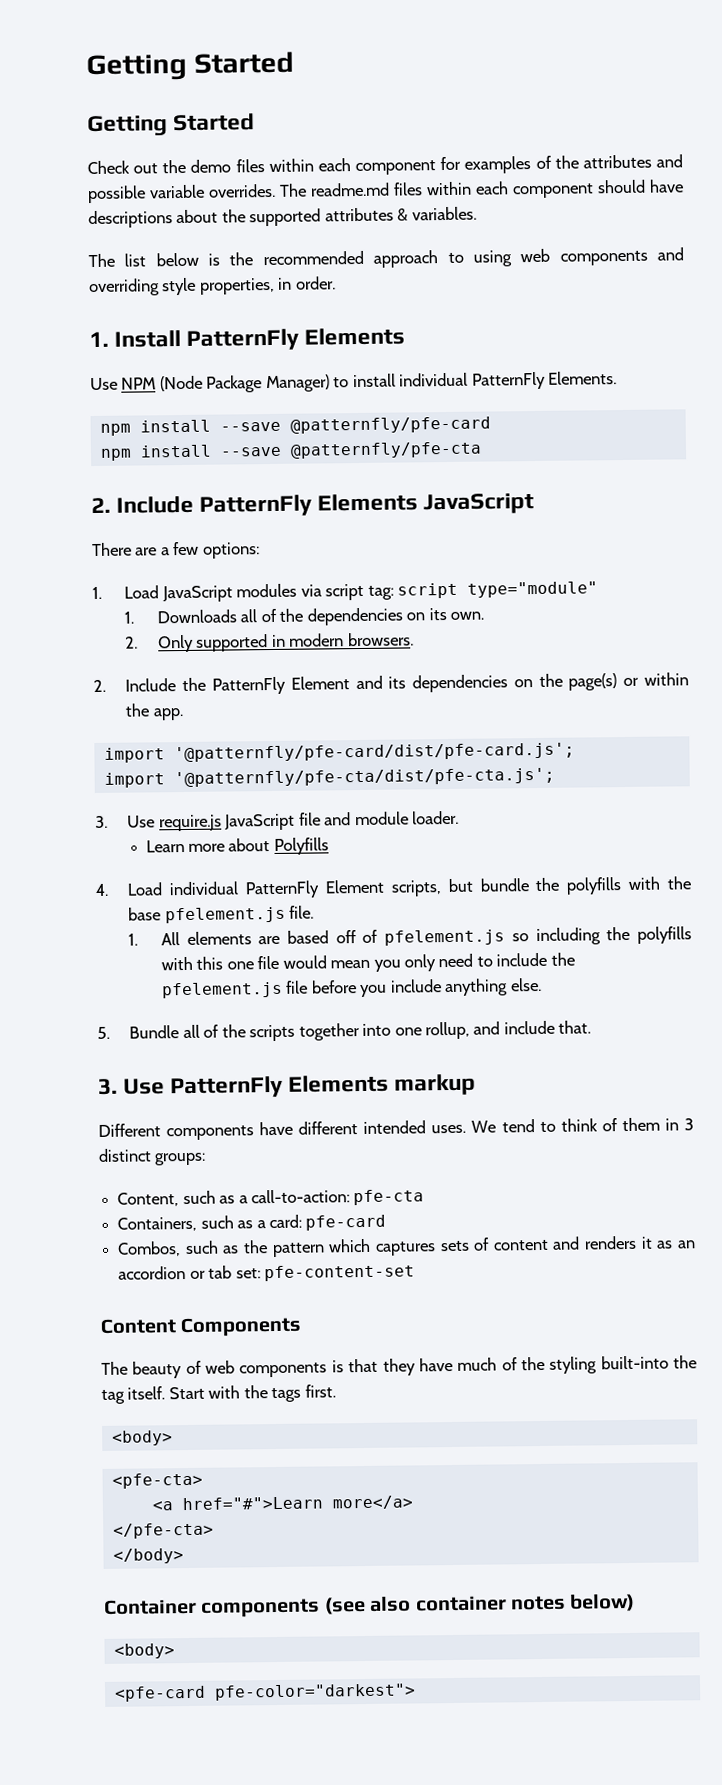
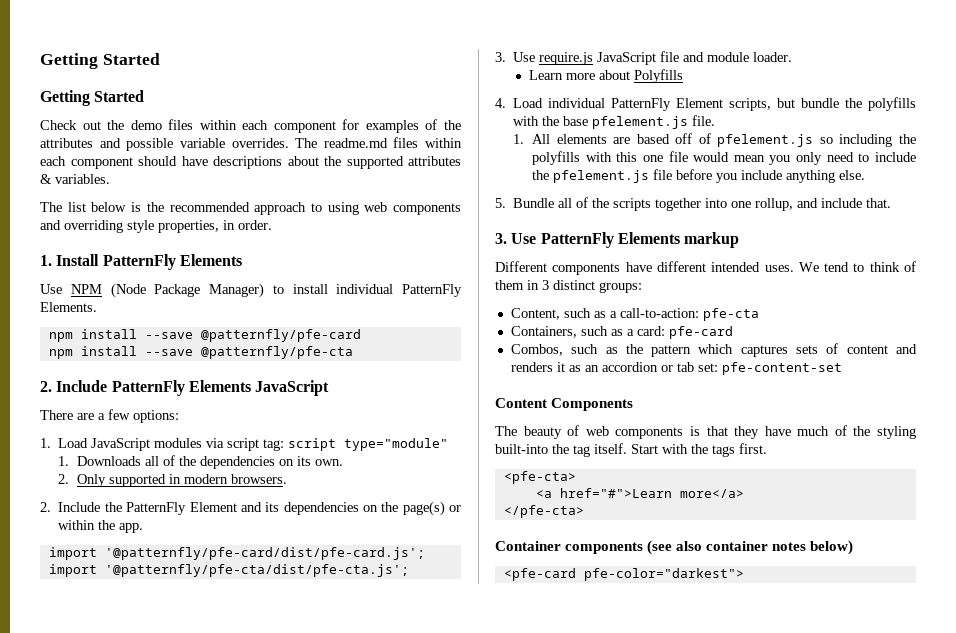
  Start with the tags first.
- <body>
- </body>
  Container components (see also container notes below)
- <body>

